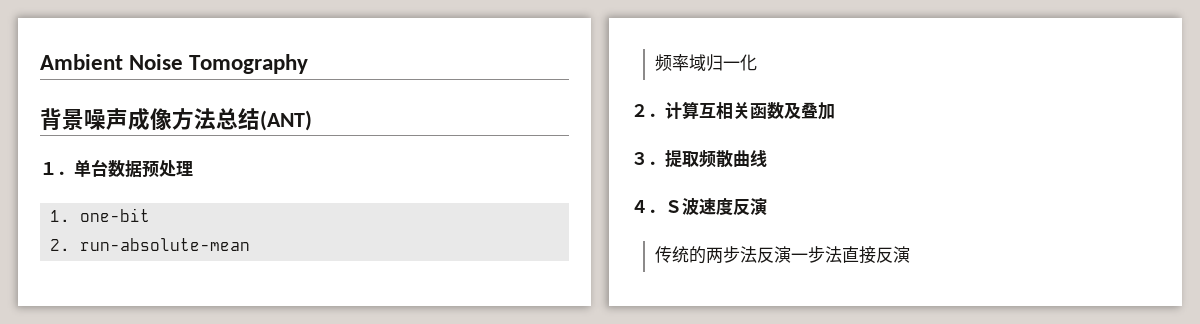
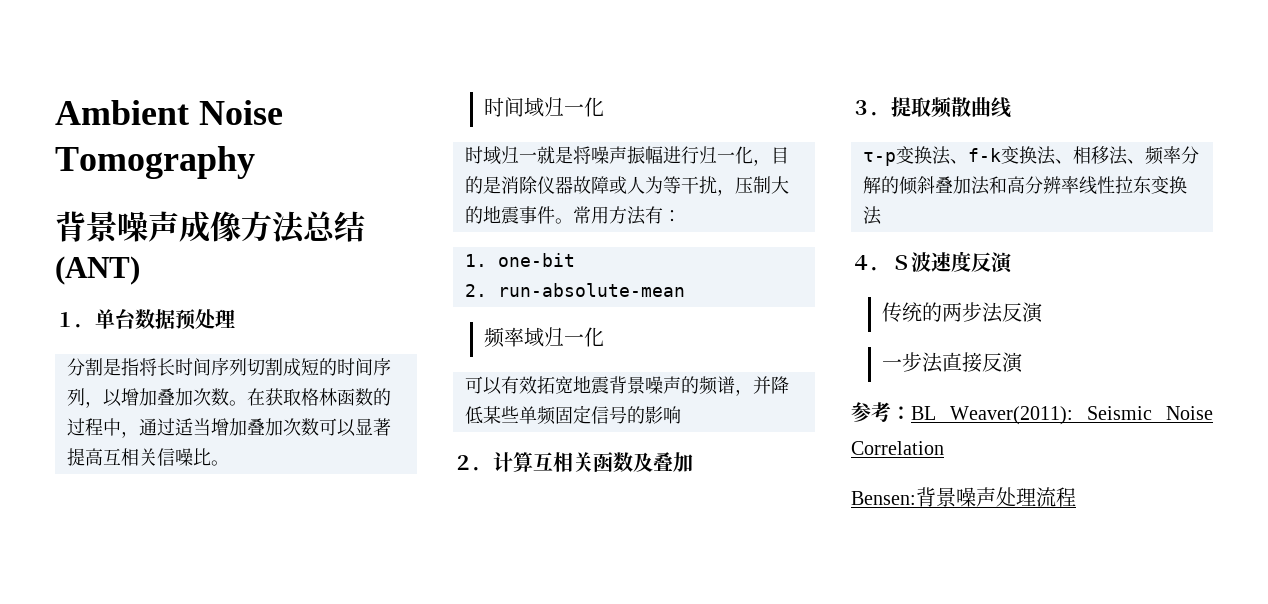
+ 分割是指将长时间序列切割成短的时间序列，以增加叠加次数。在获取格林函数的过程中，通过适当增加叠加次数可以显著提高互相关信噪比。
+ 时间域归一化
+ 时域归一就是将噪声振幅进行归一化，目的是消除仪器故障或人为等干扰，压制大的地震事件。常用方法有：
+ 可以有效拓宽地震背景噪声的频谱，并降低某些单频固定信号的影响
+ τ-p变换法、f-k变换法、相移法、频率分解的倾斜叠加法和高分辨率线性拉东变换法
- 传统的两步法反演一步法直接反演
+ 传统的两步法反演
+ 一步法直接反演
+ 参考：BL Weaver(2011): Seismic Noise Correlation
+ Bensen:背景噪声处理流程

